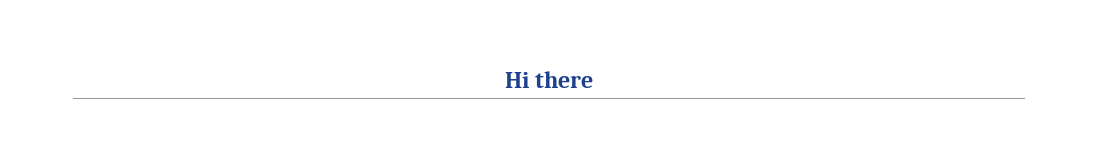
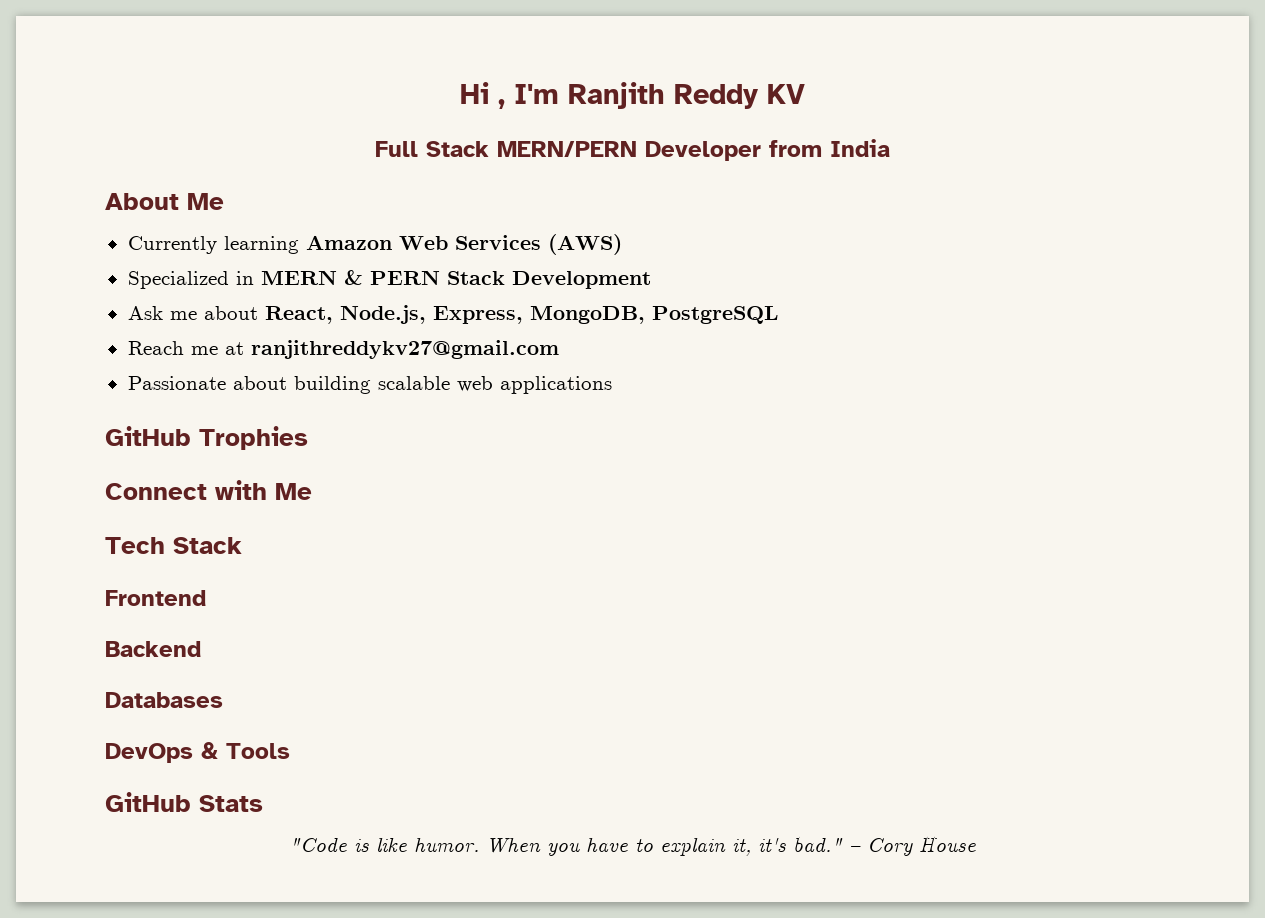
- Hi there
+ Hi , I'm Ranjith Reddy KV
+ Full Stack MERN/PERN Developer from India
+ About Me
+ Currently learning Amazon Web Services (AWS)
+ Specialized in MERN & PERN Stack Development
+ Ask me about React, Node.js, Express, MongoDB, PostgreSQL
+ Reach me at ranjithreddykv27@gmail.com
+ Passionate about building scalable web applications
+ GitHub Trophies
+ Connect with Me
+ Tech Stack
+ Frontend
+ Backend
+ Databases
+ DevOps & Tools
+ GitHub Stats
+ "Code is like humor. When you have to explain it, it's bad." – Cory House

